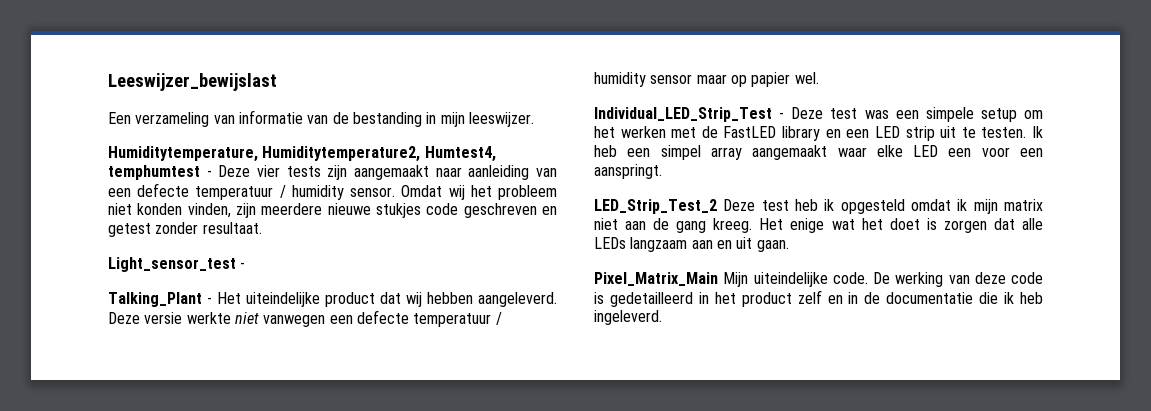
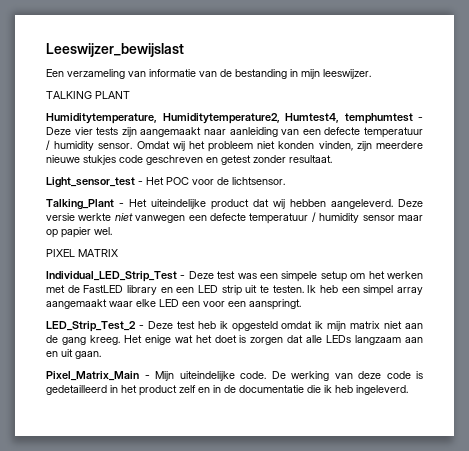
+ TALKING PLANT
- Light_sensor_test -
+ Light_sensor_test - Het POC voor de lichtsensor.
+ PIXEL MATRIX
- LED_Strip_Test_2 Deze test heb ik opgesteld omdat ik mijn matrix niet aan de gang kreeg.
+ LED_Strip_Test_2 - Deze test heb ik opgesteld omdat ik mijn matrix niet aan de gang kreeg.
- Pixel_Matrix_Main Mijn uiteindelijke code.
+ Pixel_Matrix_Main - Mijn uiteindelijke code.

